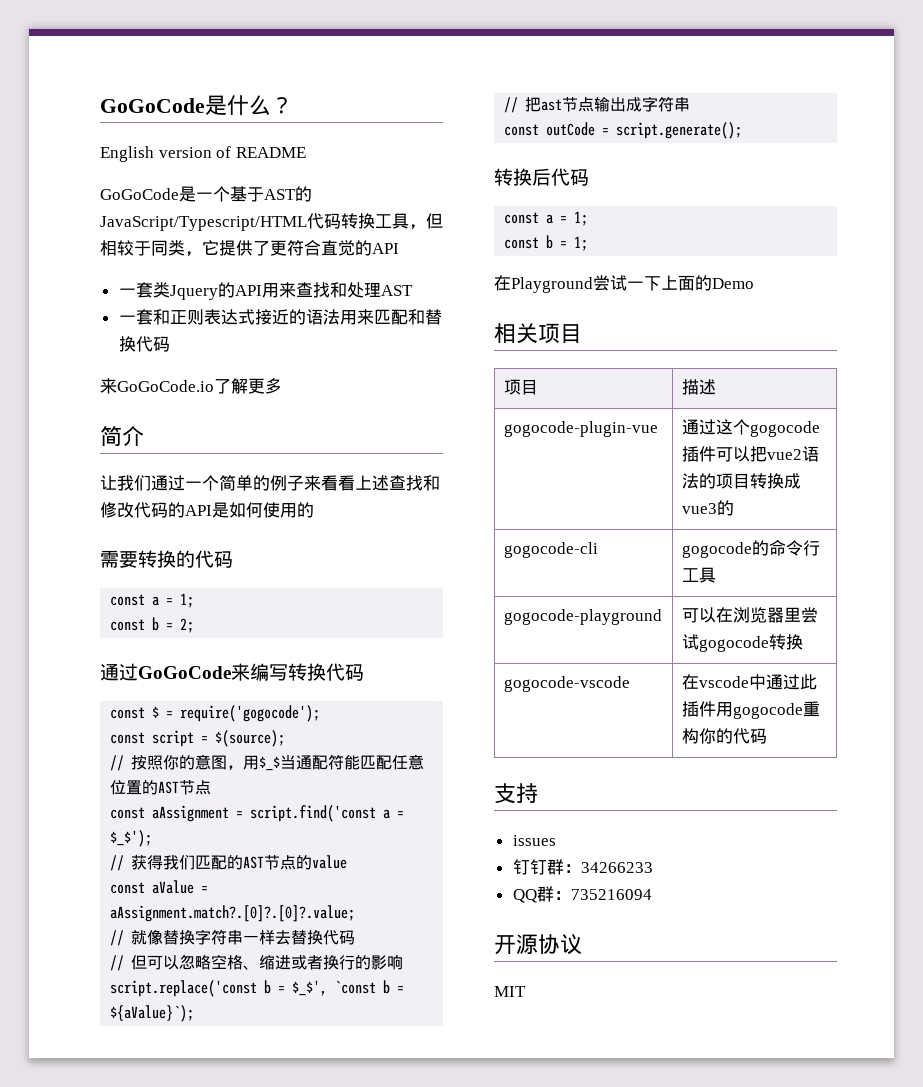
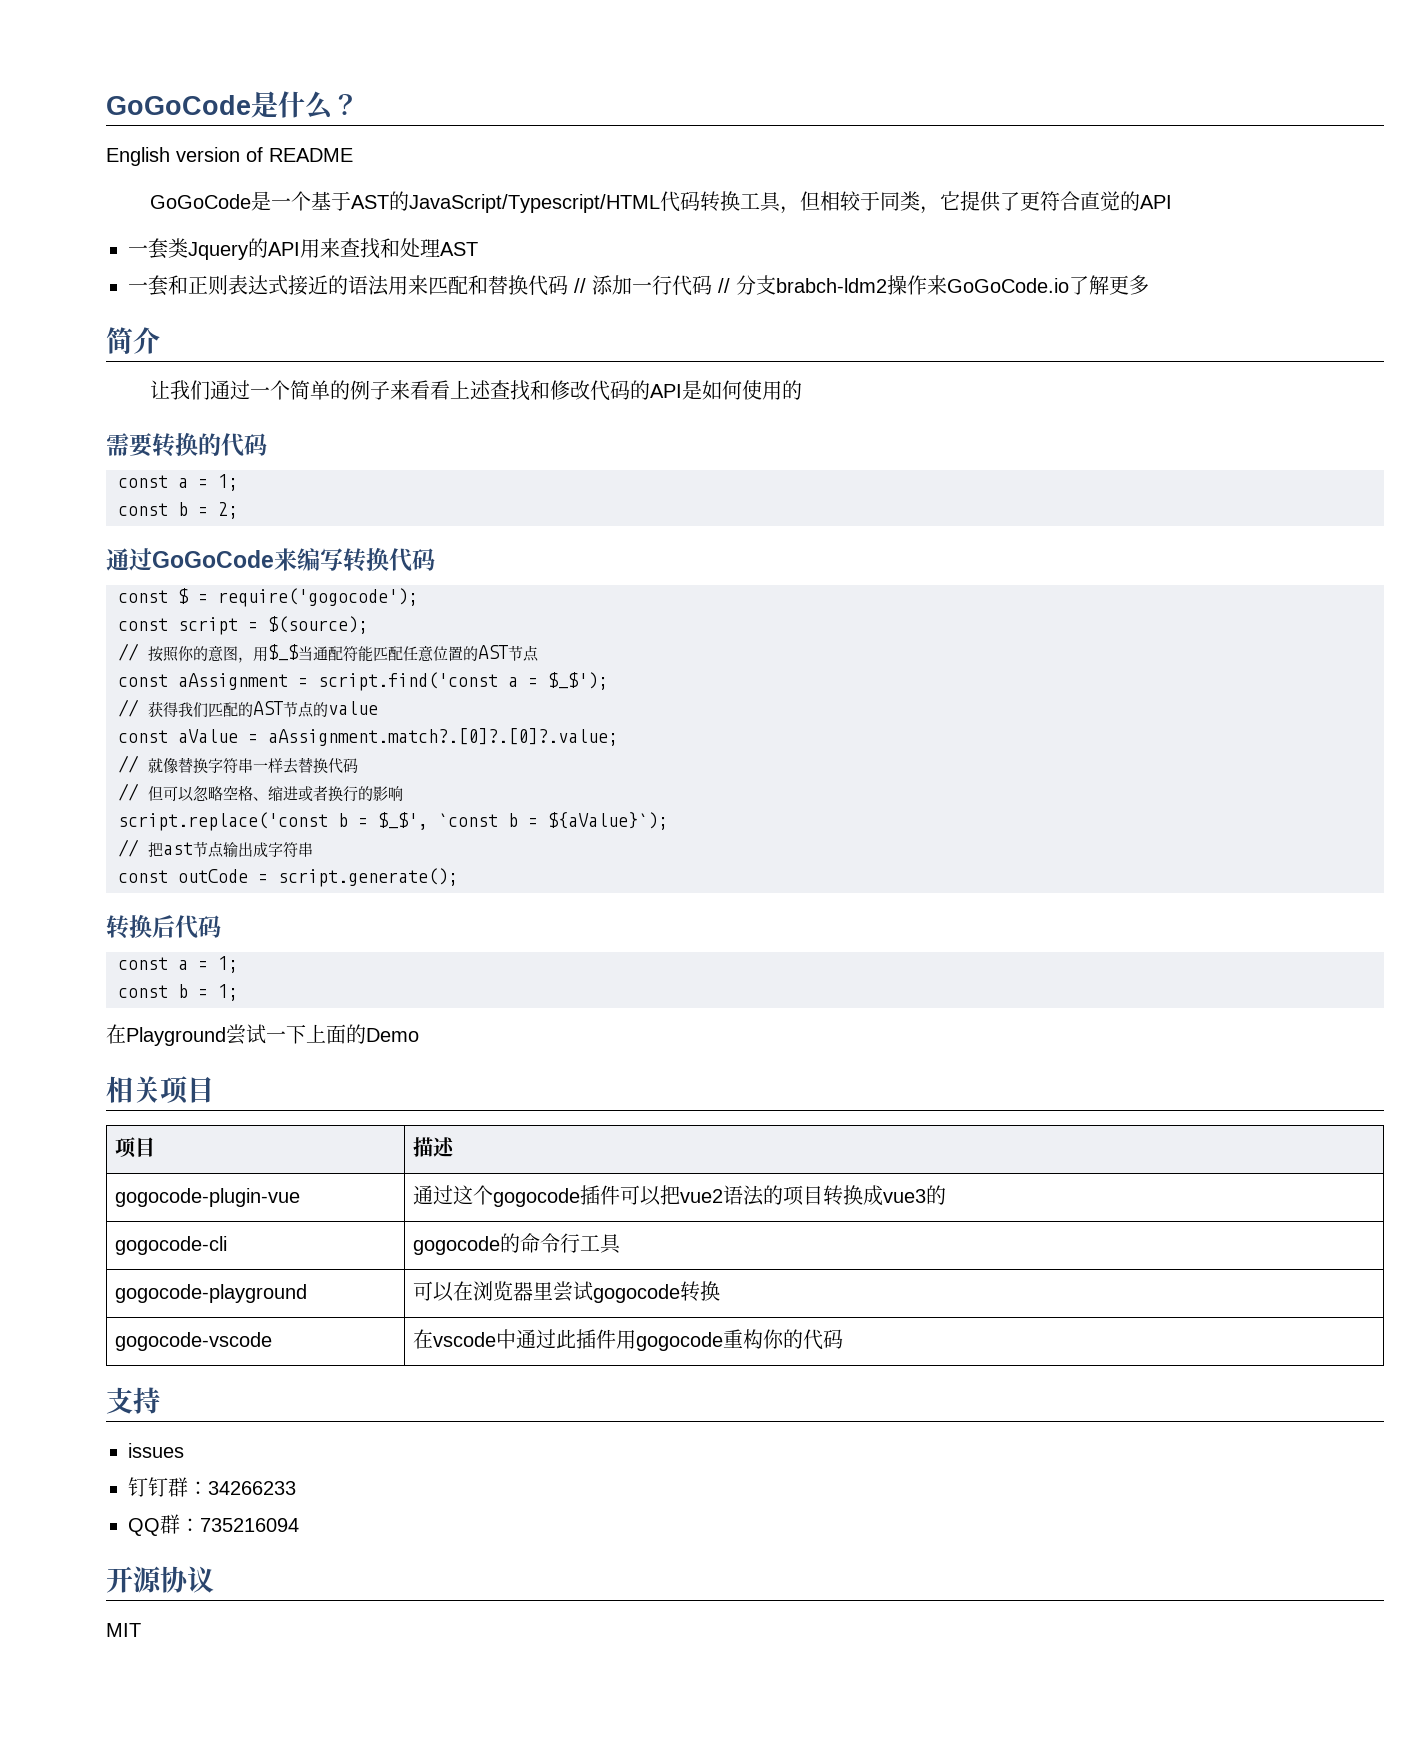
- 一套和正则表达式接近的语法用来匹配和替换代码
- 来GoGoCode.io了解更多
+ 一套和正则表达式接近的语法用来匹配和替换代码 // 添加一行代码 // 分支brabch-ldm2操作来GoGoCode.io了解更多

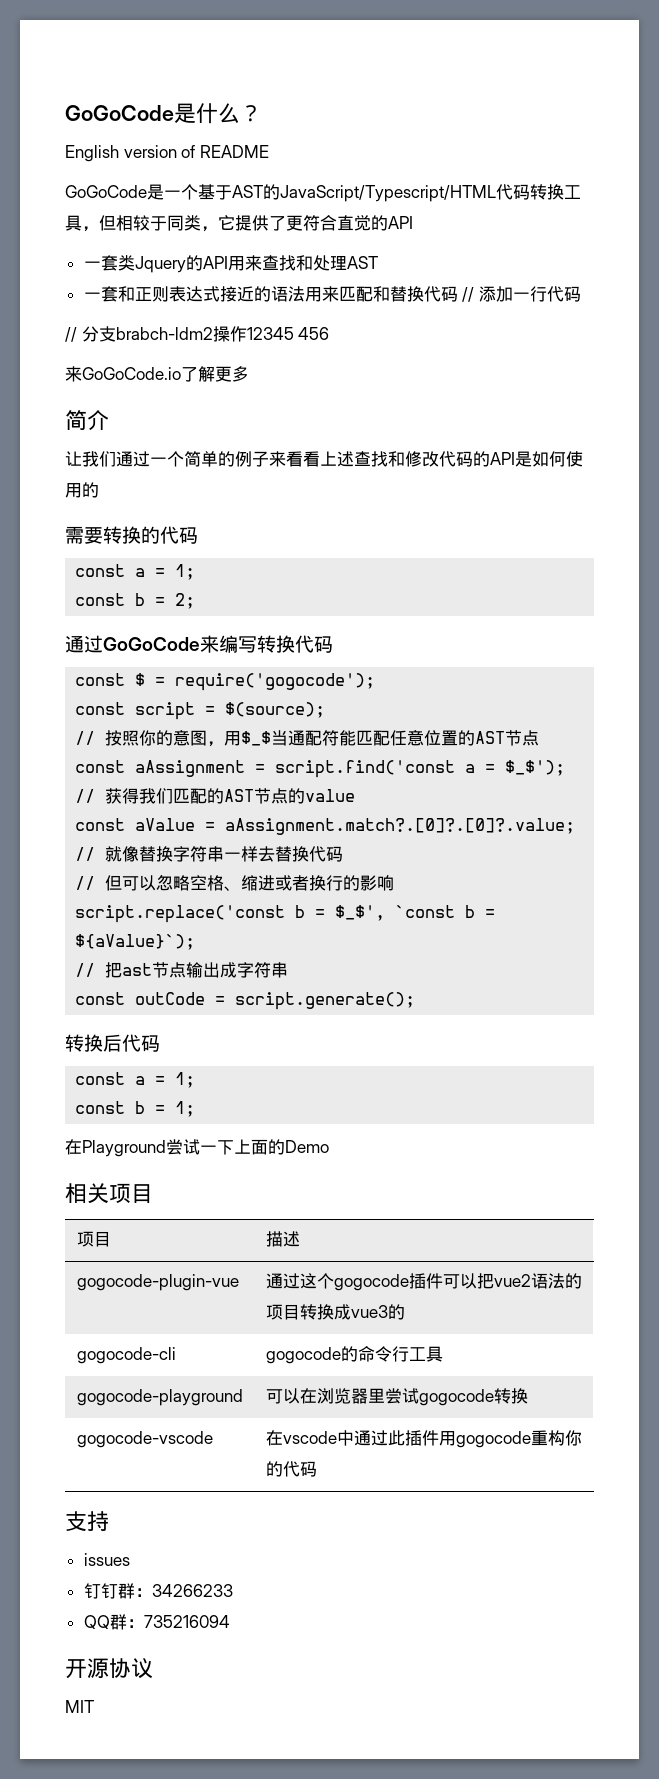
- 一套和正则表达式接近的语法用来匹配和替换代码 // 添加一行代码 // 分支brabch-ldm2操作来GoGoCode.io了解更多
+ 一套和正则表达式接近的语法用来匹配和替换代码 // 添加一行代码
+ // 分支brabch-ldm2操作12345 456
+ 来GoGoCode.io了解更多

